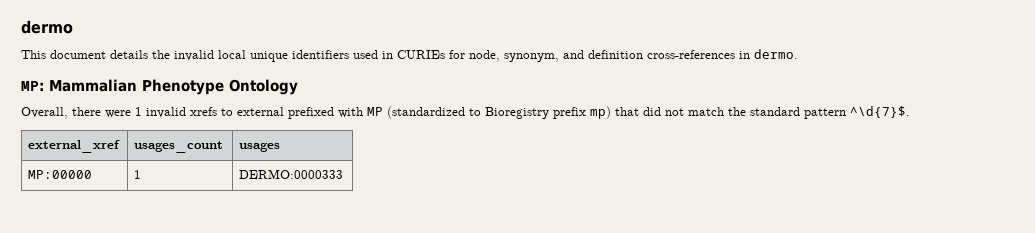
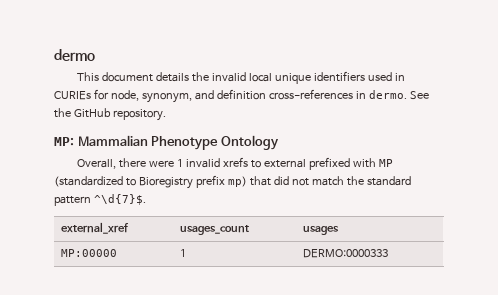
+ See the GitHub repository.

